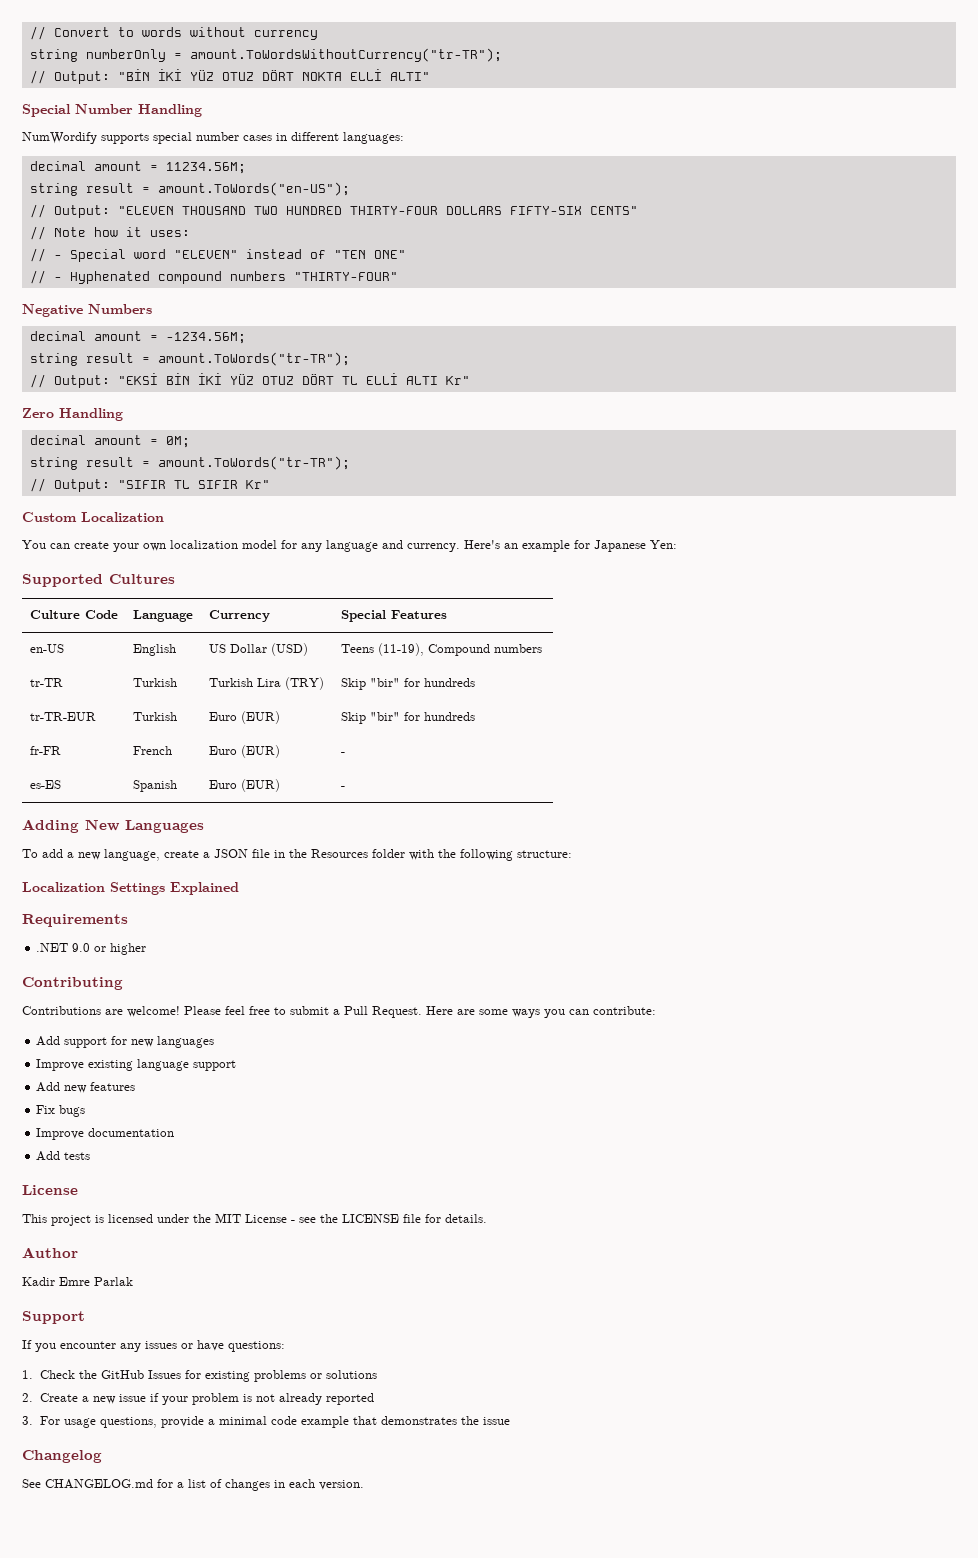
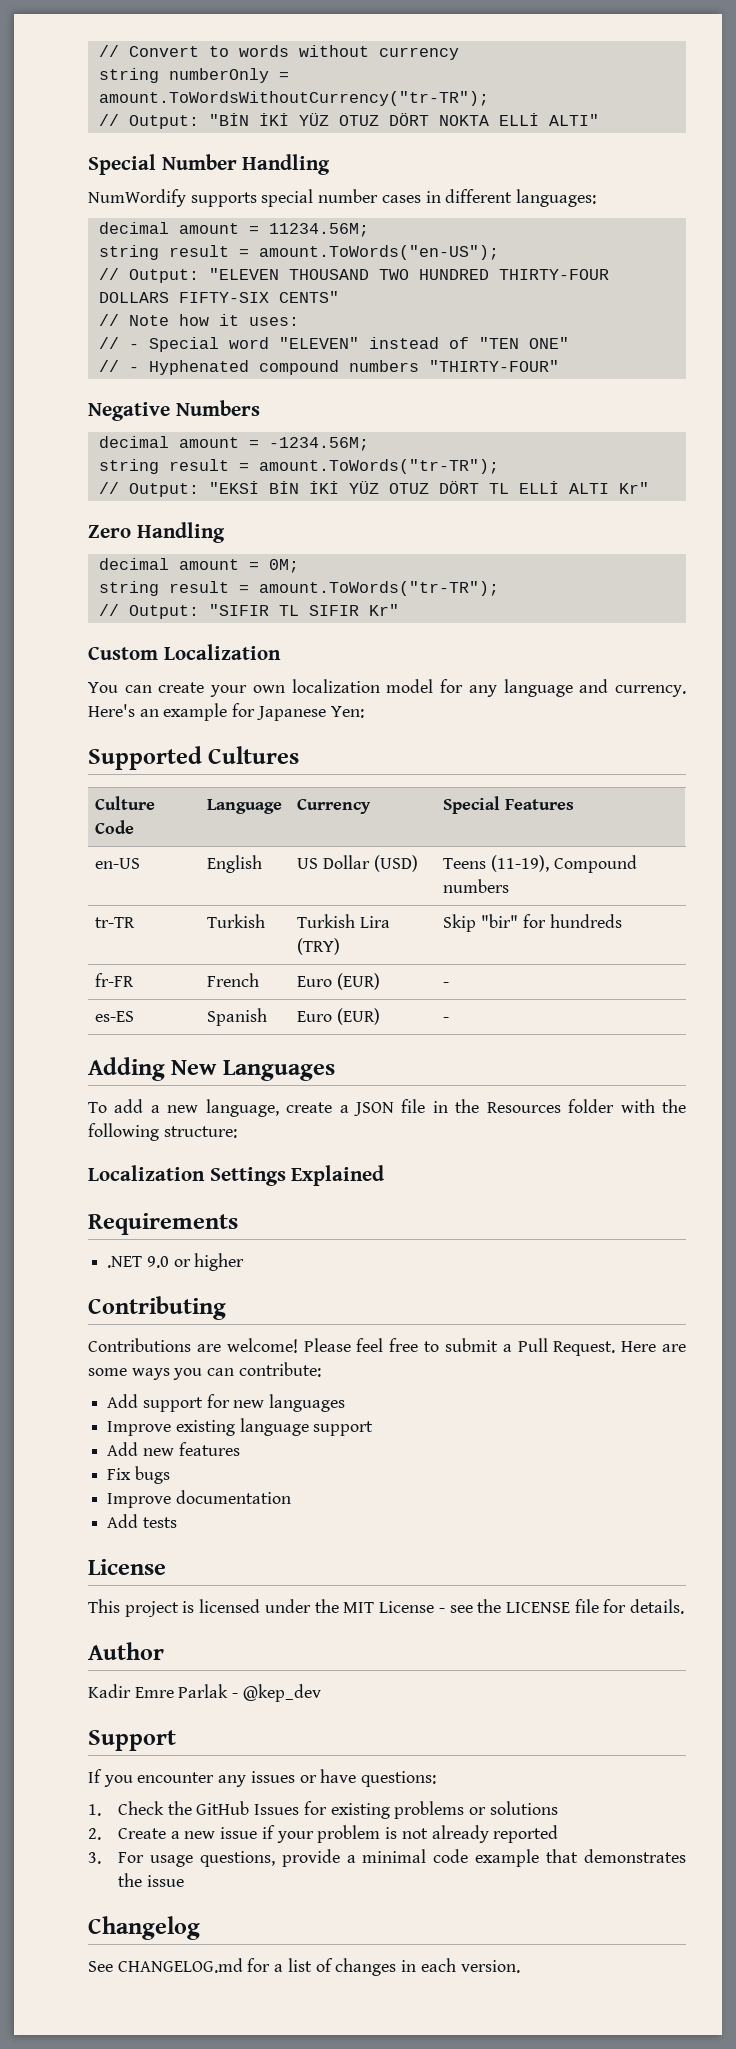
- tr-TR-EUR | Turkish | Euro (EUR) | Skip "bir" for hundreds
- Kadir Emre Parlak
+ Kadir Emre Parlak - @kep_dev

